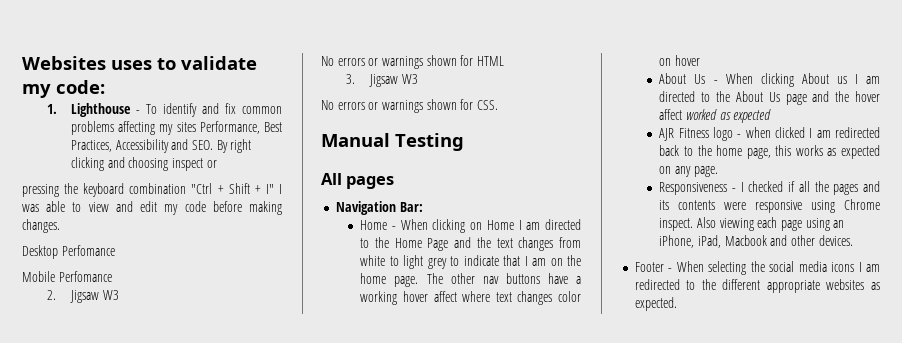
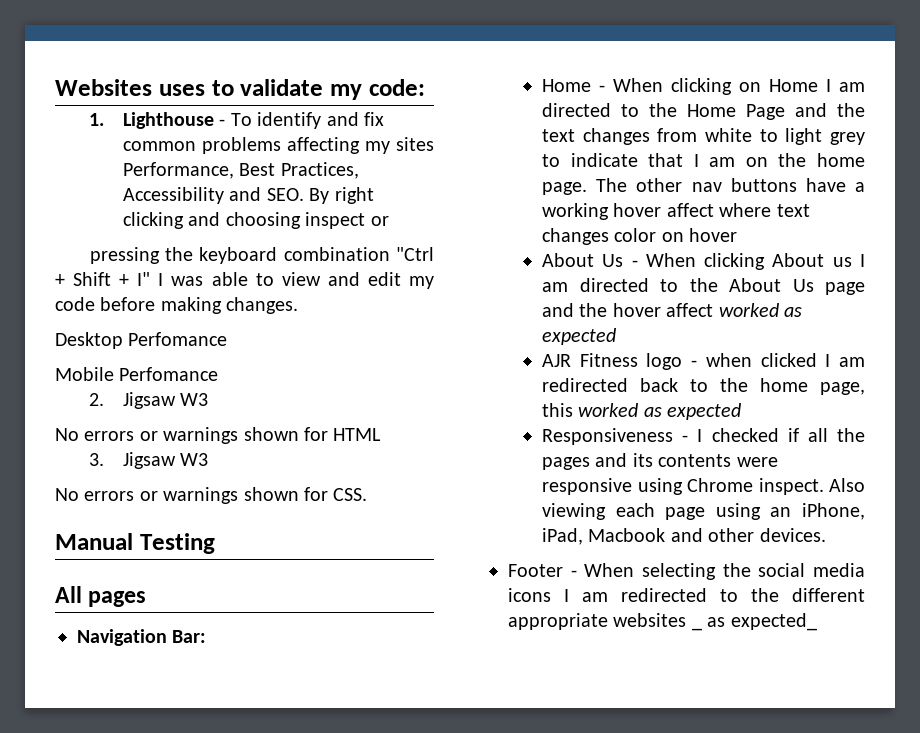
- AJR Fitness logo - when clicked I am redirected back to the home page, this works as expected on any page.
+ AJR Fitness logo - when clicked I am redirected back to the home page, this worked as expected
- Footer - When selecting the social media icons I am redirected to the different appropriate websites as expected.
+ Footer - When selecting the social media icons I am redirected to the different appropriate websites _ as expected_

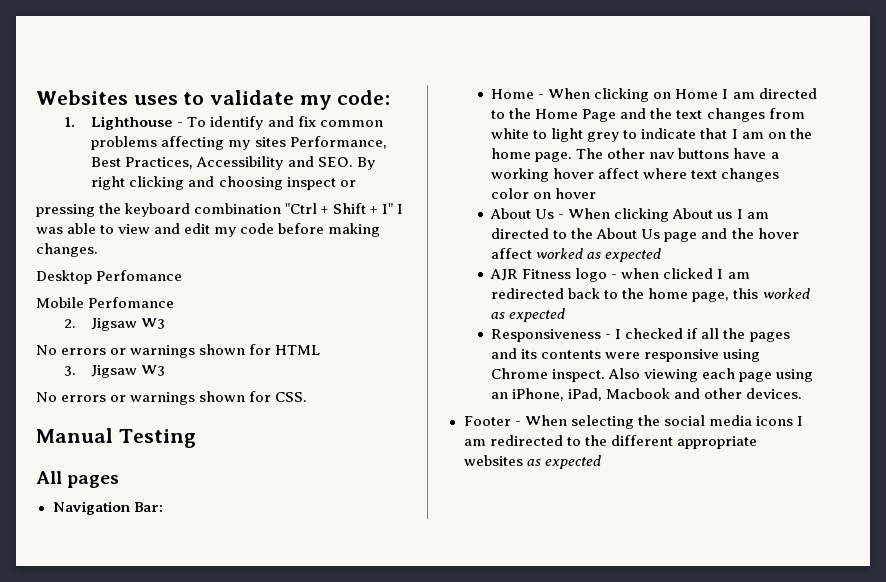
- Footer - When selecting the social media icons I am redirected to the different appropriate websites _ as expected_
+ Footer - When selecting the social media icons I am redirected to the different appropriate websites as expected

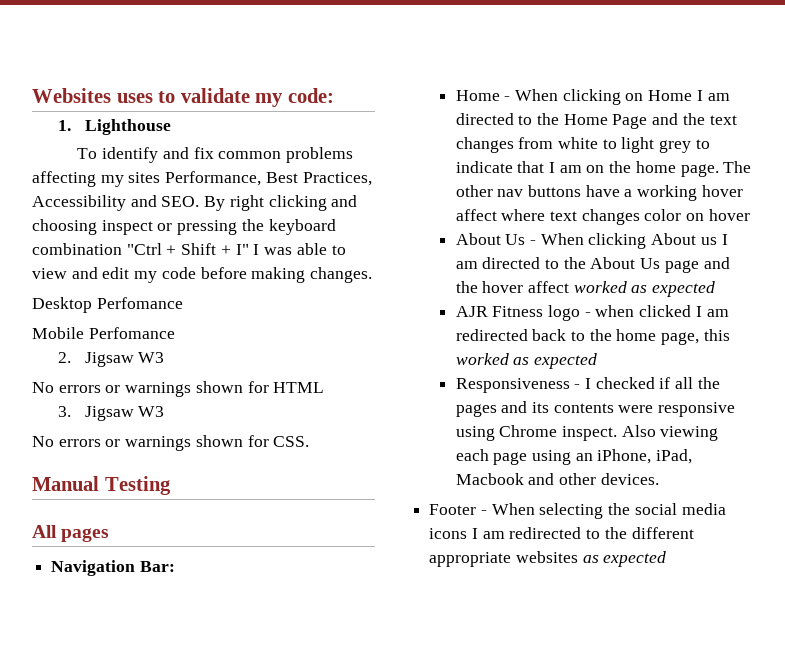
- 1. Lighthouse - To identify and fix common problems affecting my sites Performance, Best Practices, Accessibility and SEO. By right clicking and choosing inspect or
- pressing the keyboard combination "Ctrl + Shift + I" I was able to view and edit my code before making changes.
+ 1. Lighthouse
+ To identify and fix common problems affecting my sites Performance, Best Practices, Accessibility and SEO. By right clicking and choosing inspect or pressing the keyboard combination "Ctrl + Shift + I" I was able to view and edit my code before making changes.

